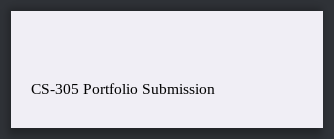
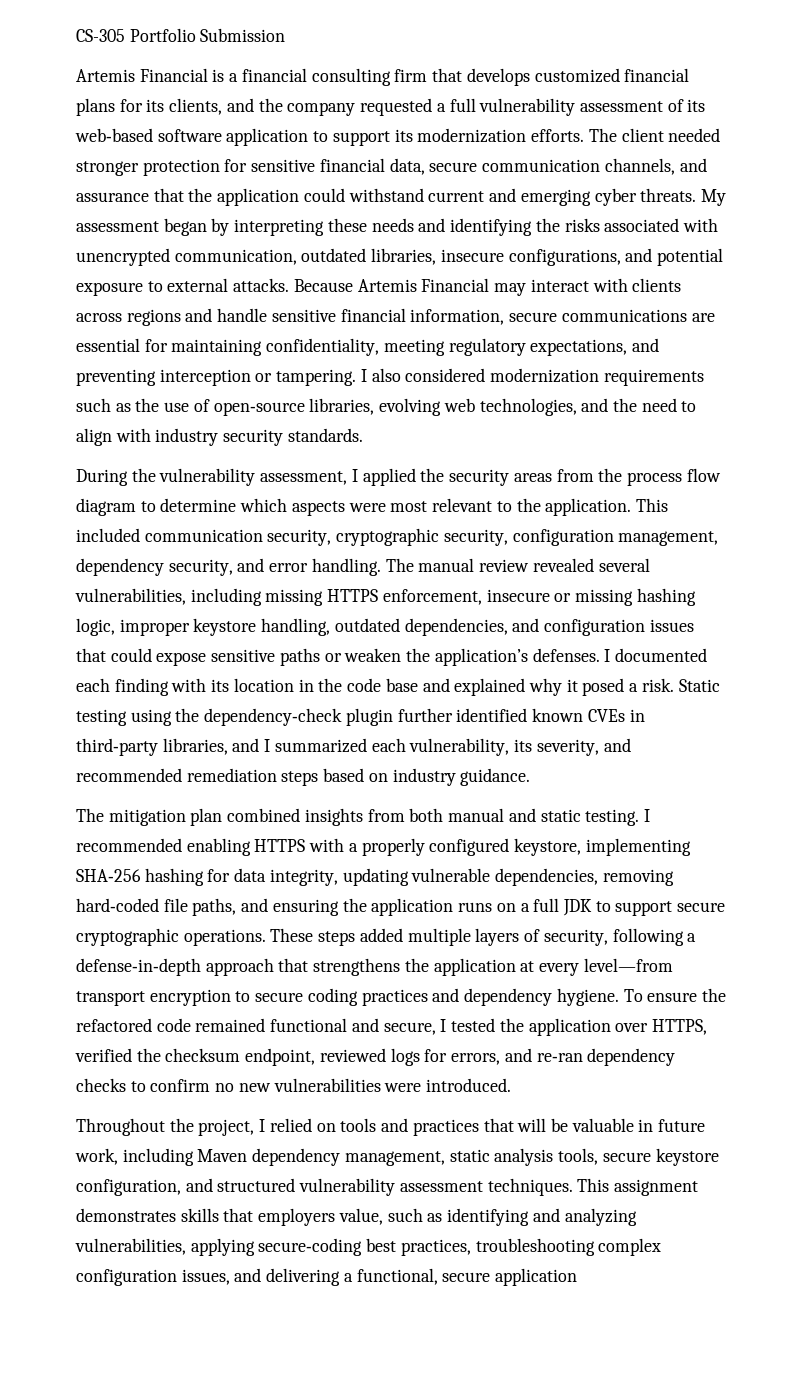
+ Artemis Financial is a financial consulting firm that develops customized financial plans for its clients, and the company requested a full vulnerability assessment of its web‑based software application to support its modernization efforts. The client needed stronger protection for sensitive financial data, secure communication channels, and assurance that the application could withstand current and emerging cyber threats. My assessment began by interpreting these needs and identifying the risks associated with unencrypted communication, outdated libraries, insecure configurations, and potential exposure to external attacks. Because Artemis Financial may interact with clients across regions and handle sensitive financial information, secure communications are essential for maintaining confidentiality, meeting regulatory expectations, and preventing interception or tampering. I also considered modernization requirements such as the use of open‑source libraries, evolving web technologies, and the need to align with industry security standards.
+ During the vulnerability assessment, I applied the security areas from the process flow diagram to determine which aspects were most relevant to the application. This included communication security, cryptographic security, configuration management, dependency security, and error handling. The manual review revealed several vulnerabilities, including missing HTTPS enforcement, insecure or missing hashing logic, improper keystore handling, outdated dependencies, and configuration issues that could expose sensitive paths or weaken the application’s defenses. I documented each finding with its location in the code base and explained why it posed a risk. Static testing using the dependency‑check plugin further identified known CVEs in third‑party libraries, and I summarized each vulnerability, its severity, and recommended remediation steps based on industry guidance.
+ The mitigation plan combined insights from both manual and static testing. I recommended enabling HTTPS with a properly configured keystore, implementing SHA‑256 hashing for data integrity, updating vulnerable dependencies, removing hard‑coded file paths, and ensuring the application runs on a full JDK to support secure cryptographic operations. These steps added multiple layers of security, following a defense‑in‑depth approach that strengthens the application at every level—from transport encryption to secure coding practices and dependency hygiene. To ensure the refactored code remained functional and secure, I tested the application over HTTPS, verified the checksum endpoint, reviewed logs for errors, and re‑ran dependency checks to confirm no new vulnerabilities were introduced.
+ Throughout the project, I relied on tools and practices that will be valuable in future work, including Maven dependency management, static analysis tools, secure keystore configuration, and structured vulnerability assessment techniques. This assignment demonstrates skills that employers value, such as identifying and analyzing vulnerabilities, applying secure‑coding best practices, troubleshooting complex configuration issues, and delivering a functional, secure application

